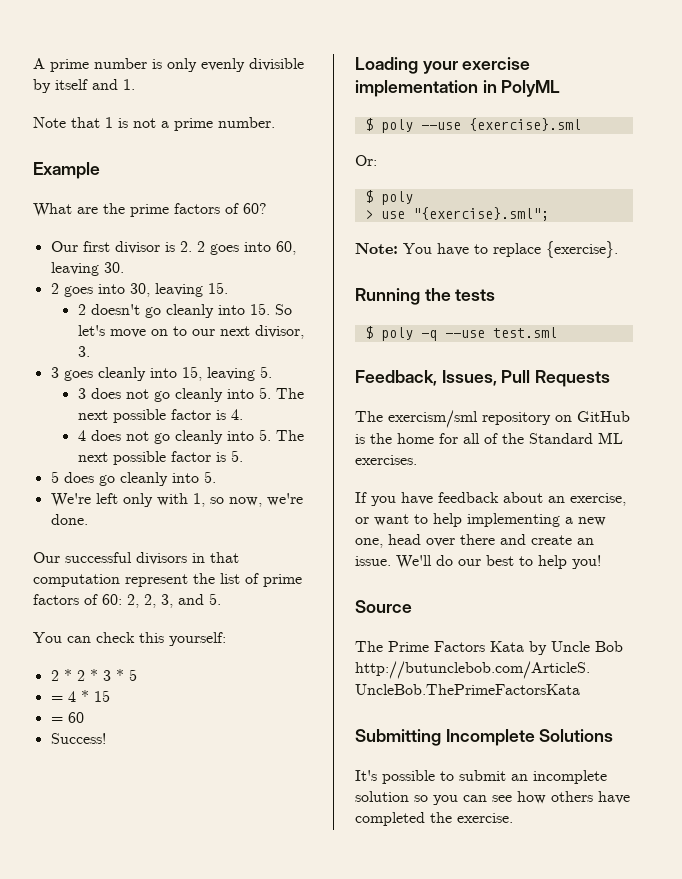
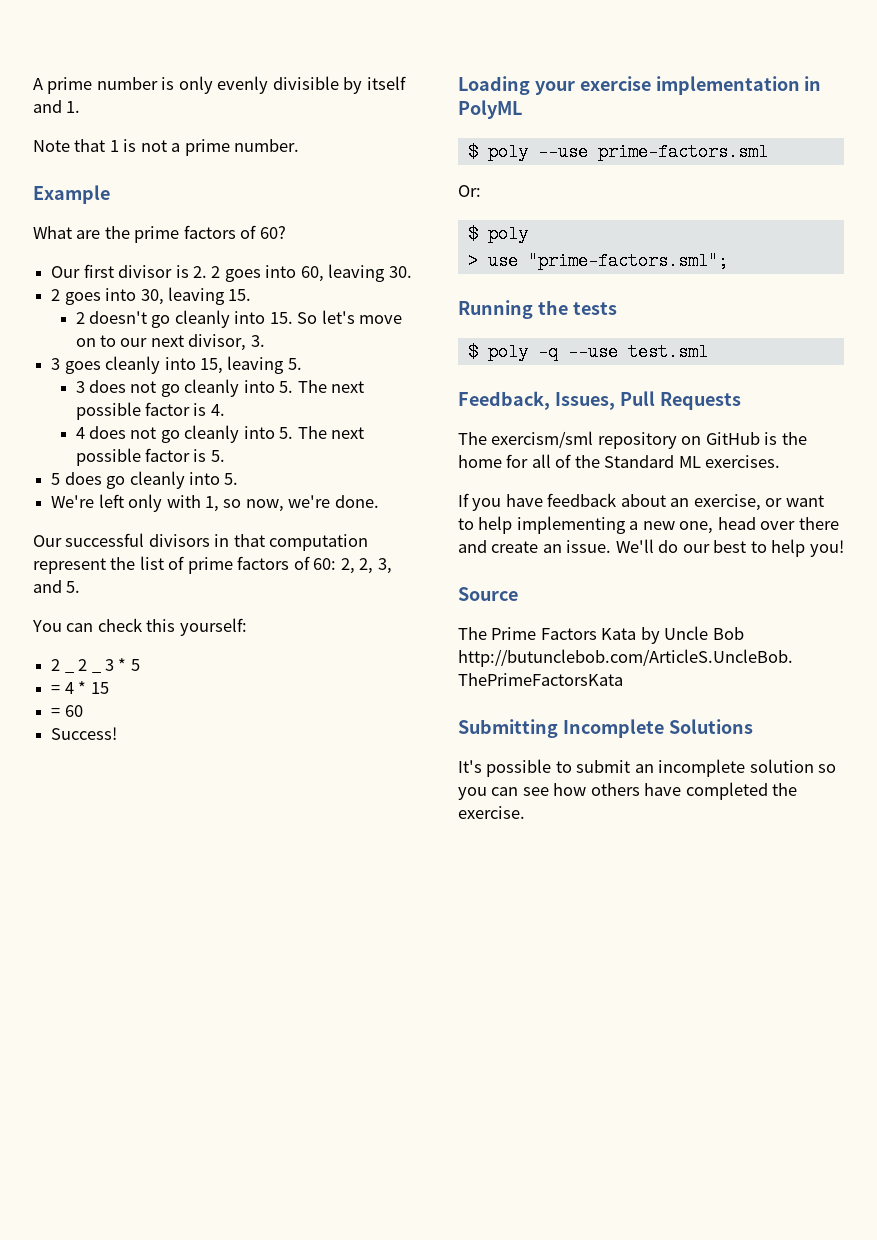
- 2 * 2 * 3 * 5
+ 2 _ 2 _ 3 * 5
- $ poly --use {exercise}.sml
+ $ poly --use prime-factors.sml
- > use "{exercise}.sml";
- Note: You have to replace {exercise}.
+ > use "prime-factors.sml";

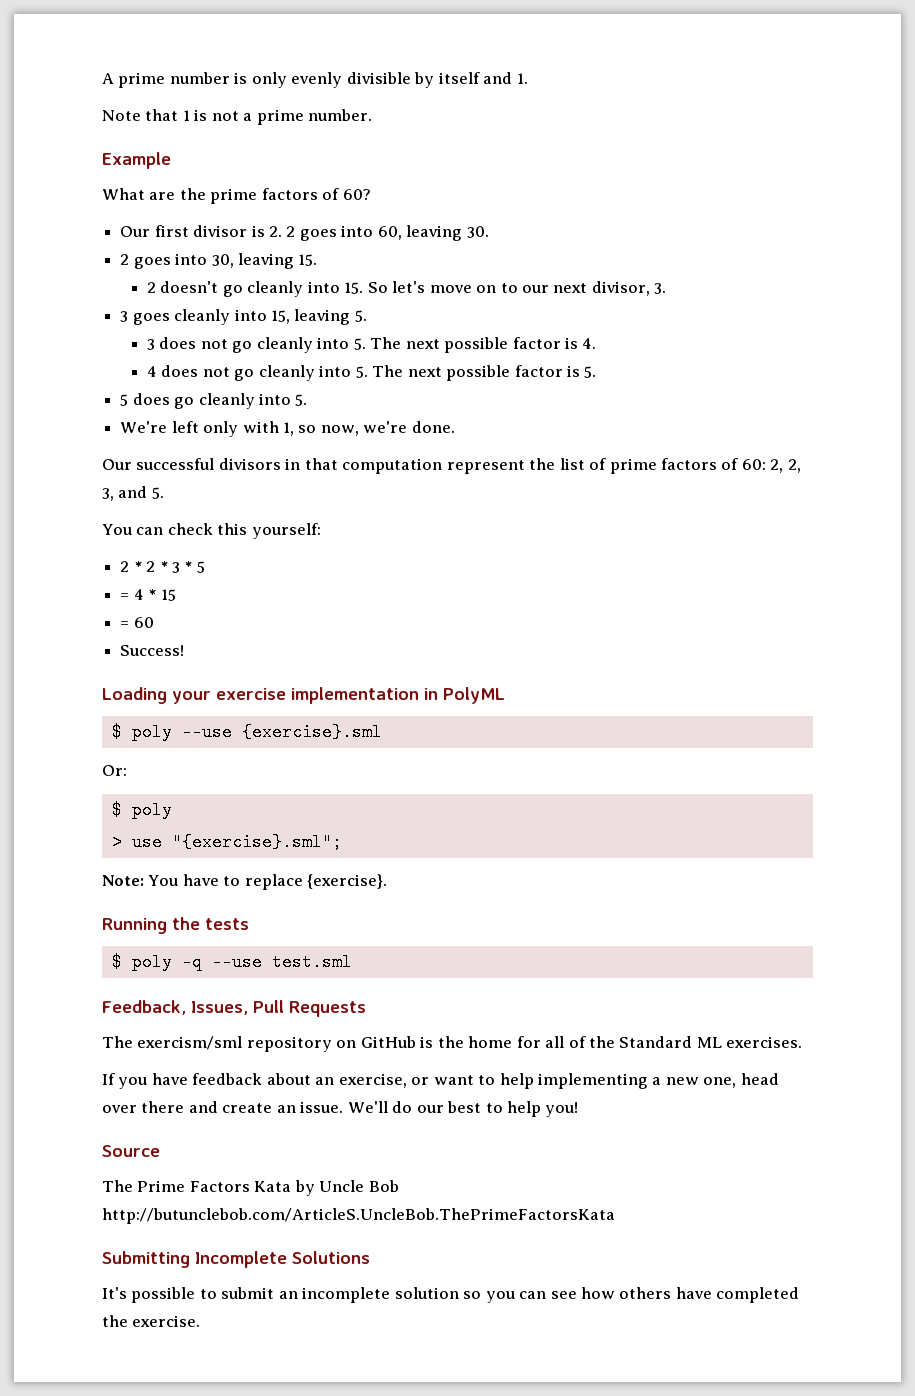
- 2 _ 2 _ 3 * 5
+ 2 * 2 * 3 * 5
- $ poly --use prime-factors.sml
+ $ poly --use {exercise}.sml
- > use "prime-factors.sml";
+ > use "{exercise}.sml";
+ Note: You have to replace {exercise}.

